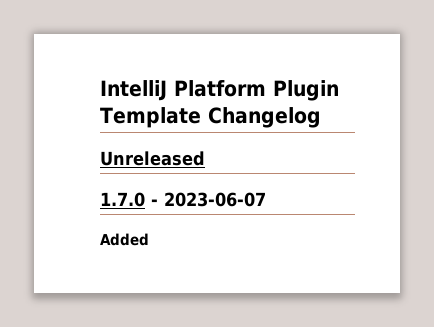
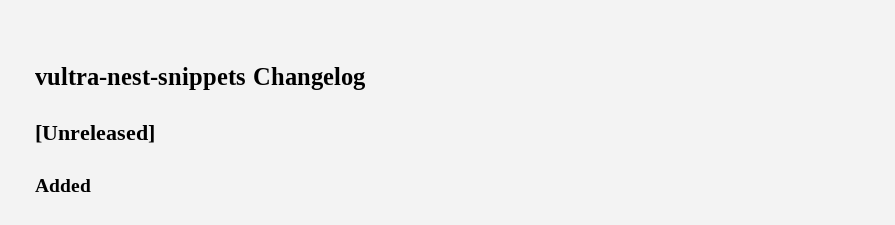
- IntelliJ Platform Plugin Template Changelog
- Unreleased
- 1.7.0 - 2023-06-07
+ vultra-nest-snippets Changelog
+ [Unreleased]

